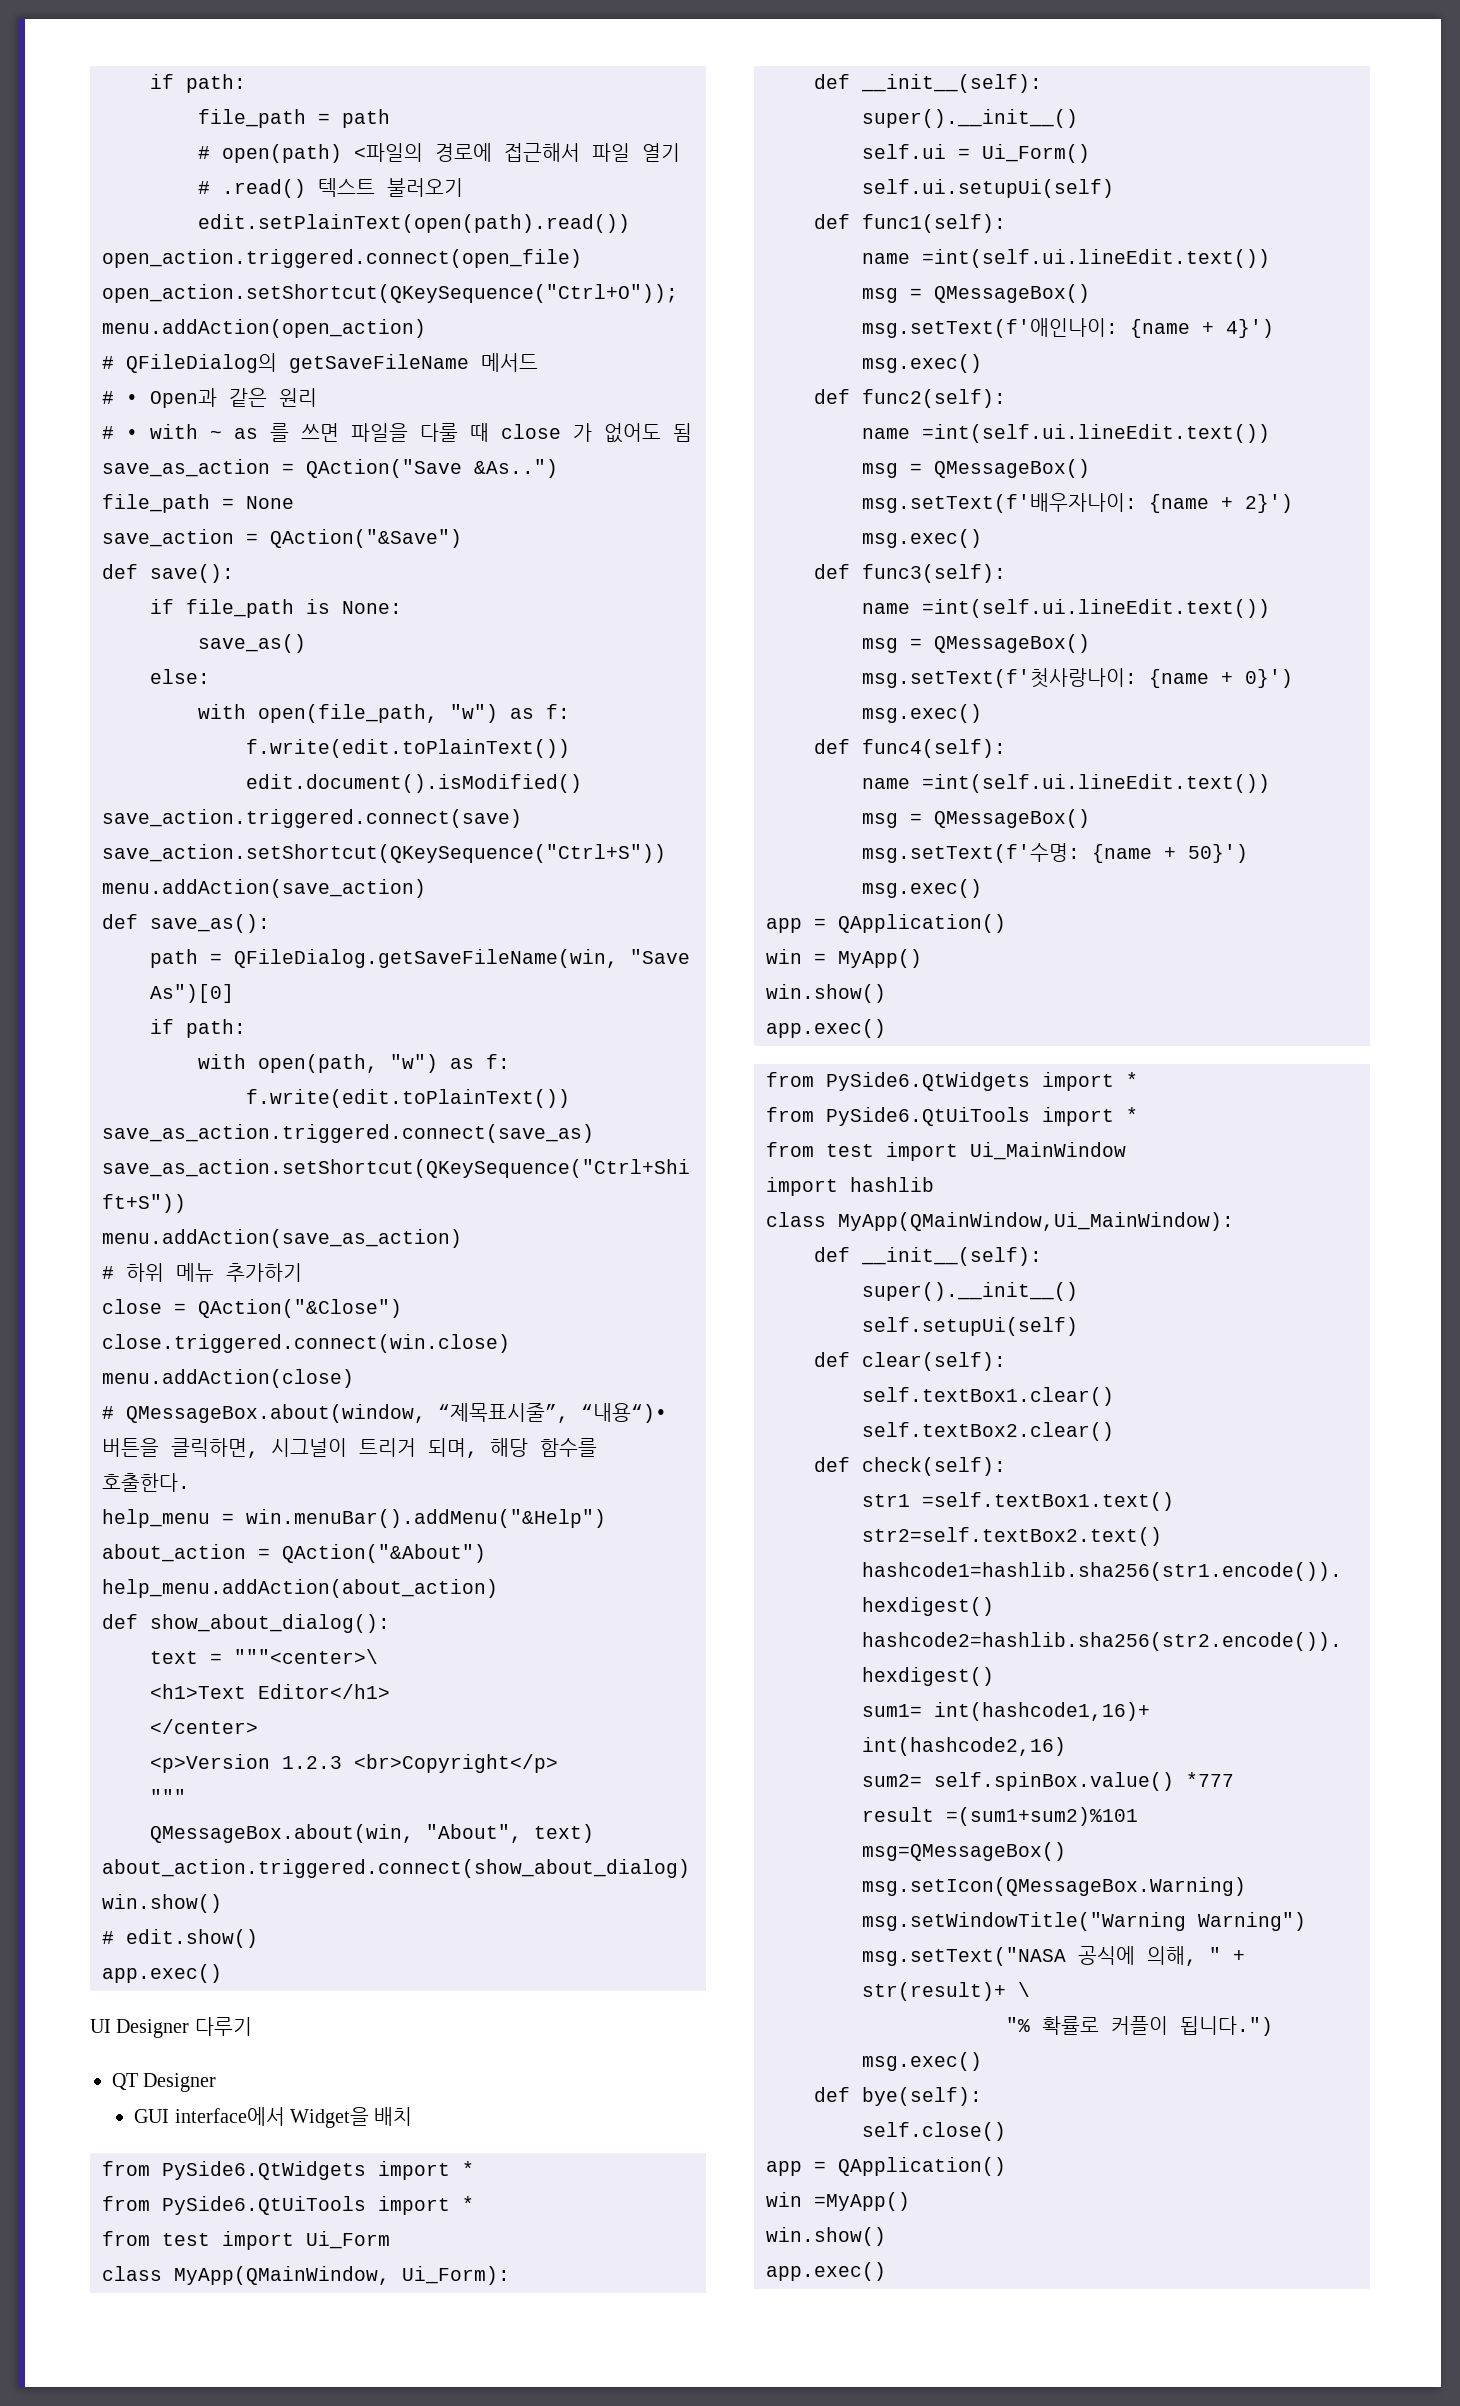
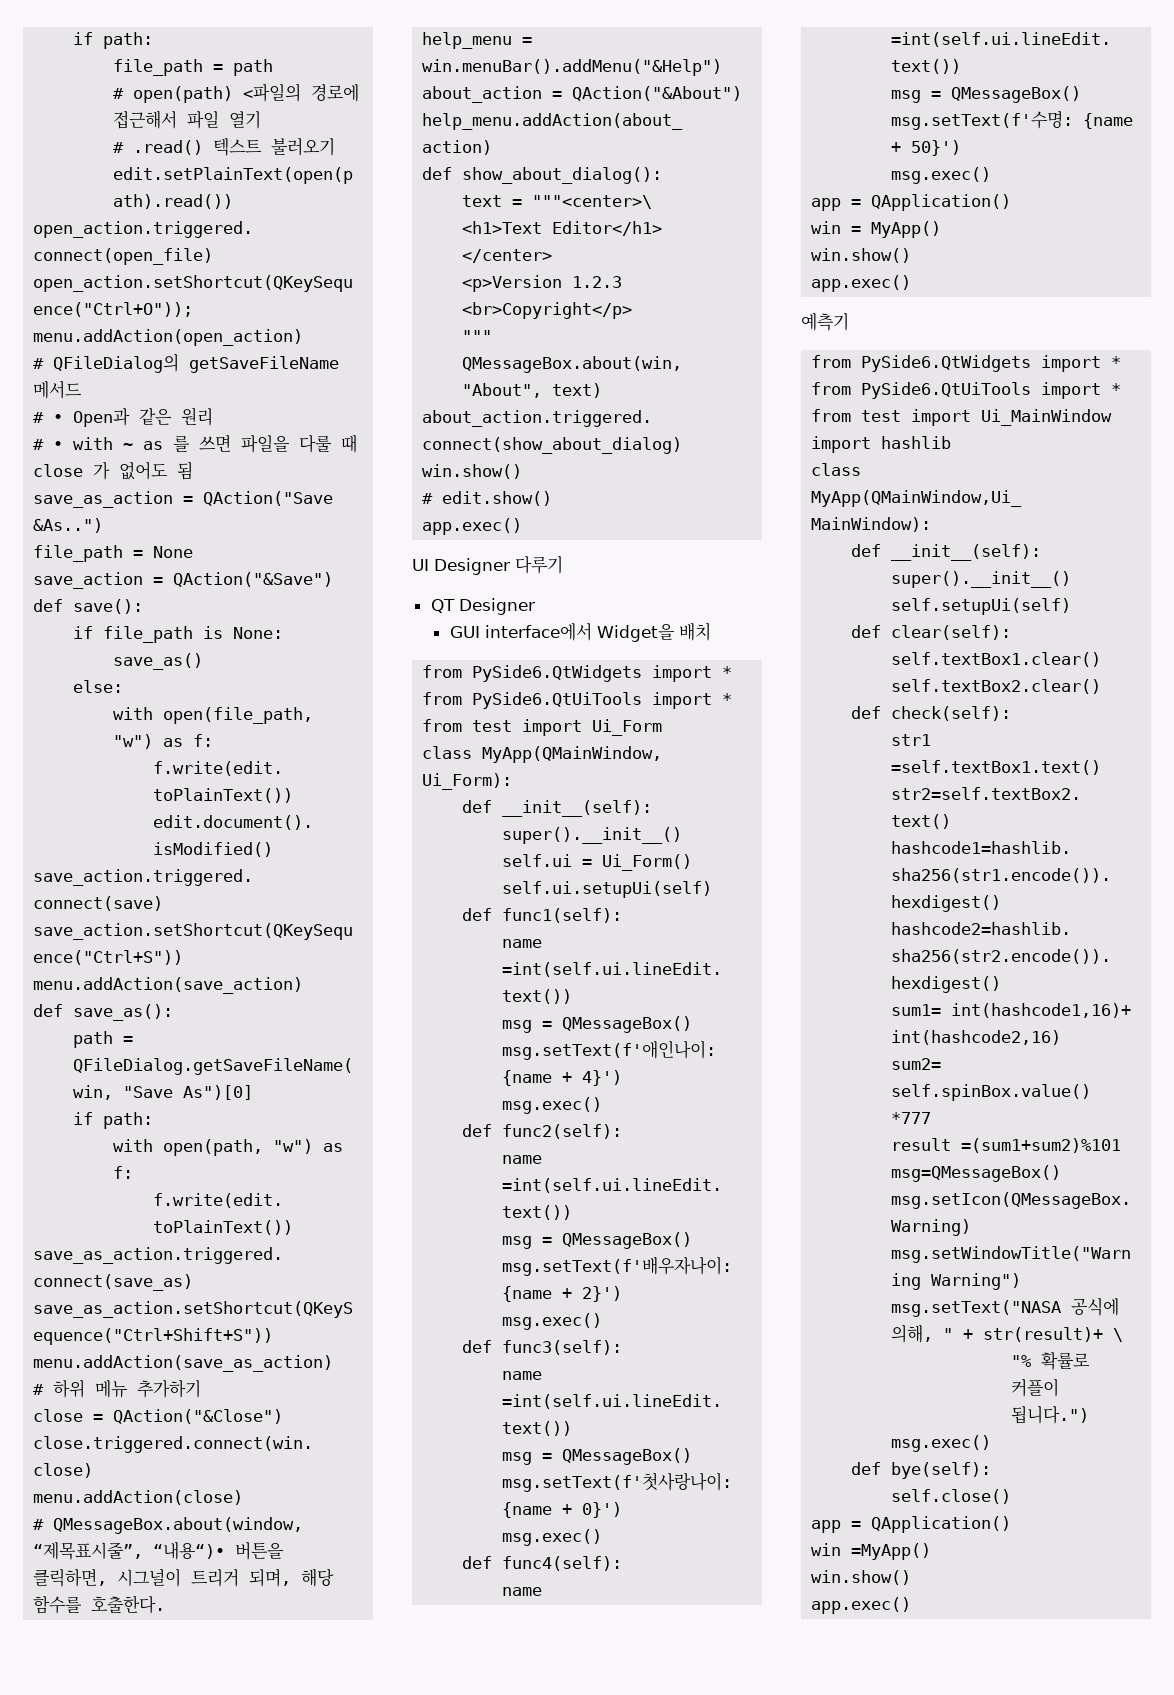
+ 예측기

